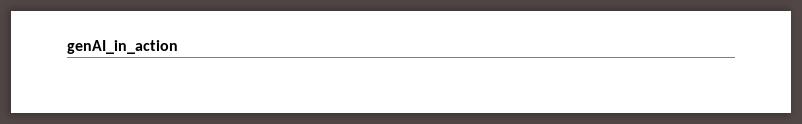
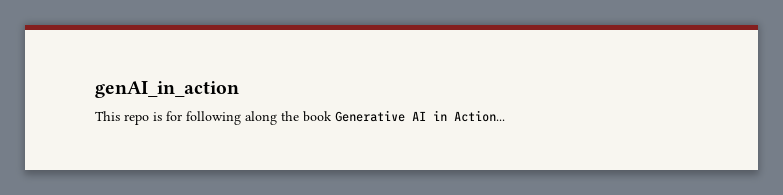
+ This repo is for following along the book Generative AI in Action...

